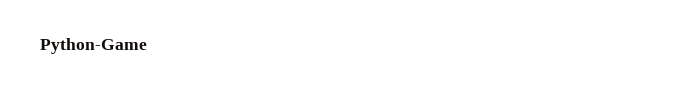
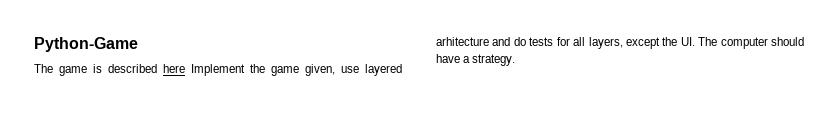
+ The game is described here Implement the game given, use layered arhitecture and do tests for all layers, except the UI. The computer should have a strategy.

